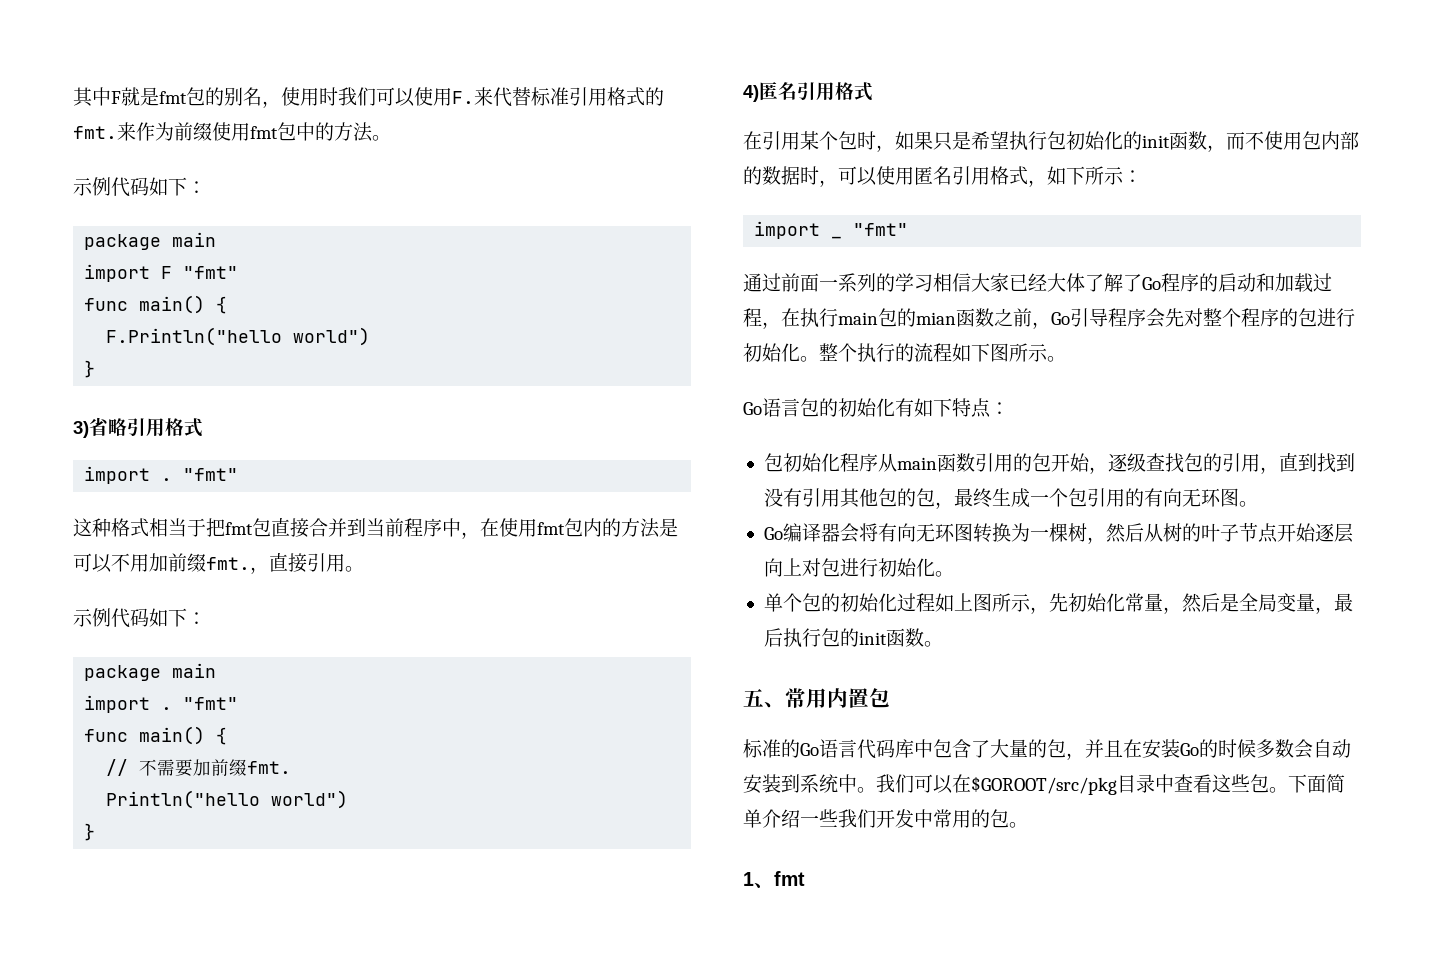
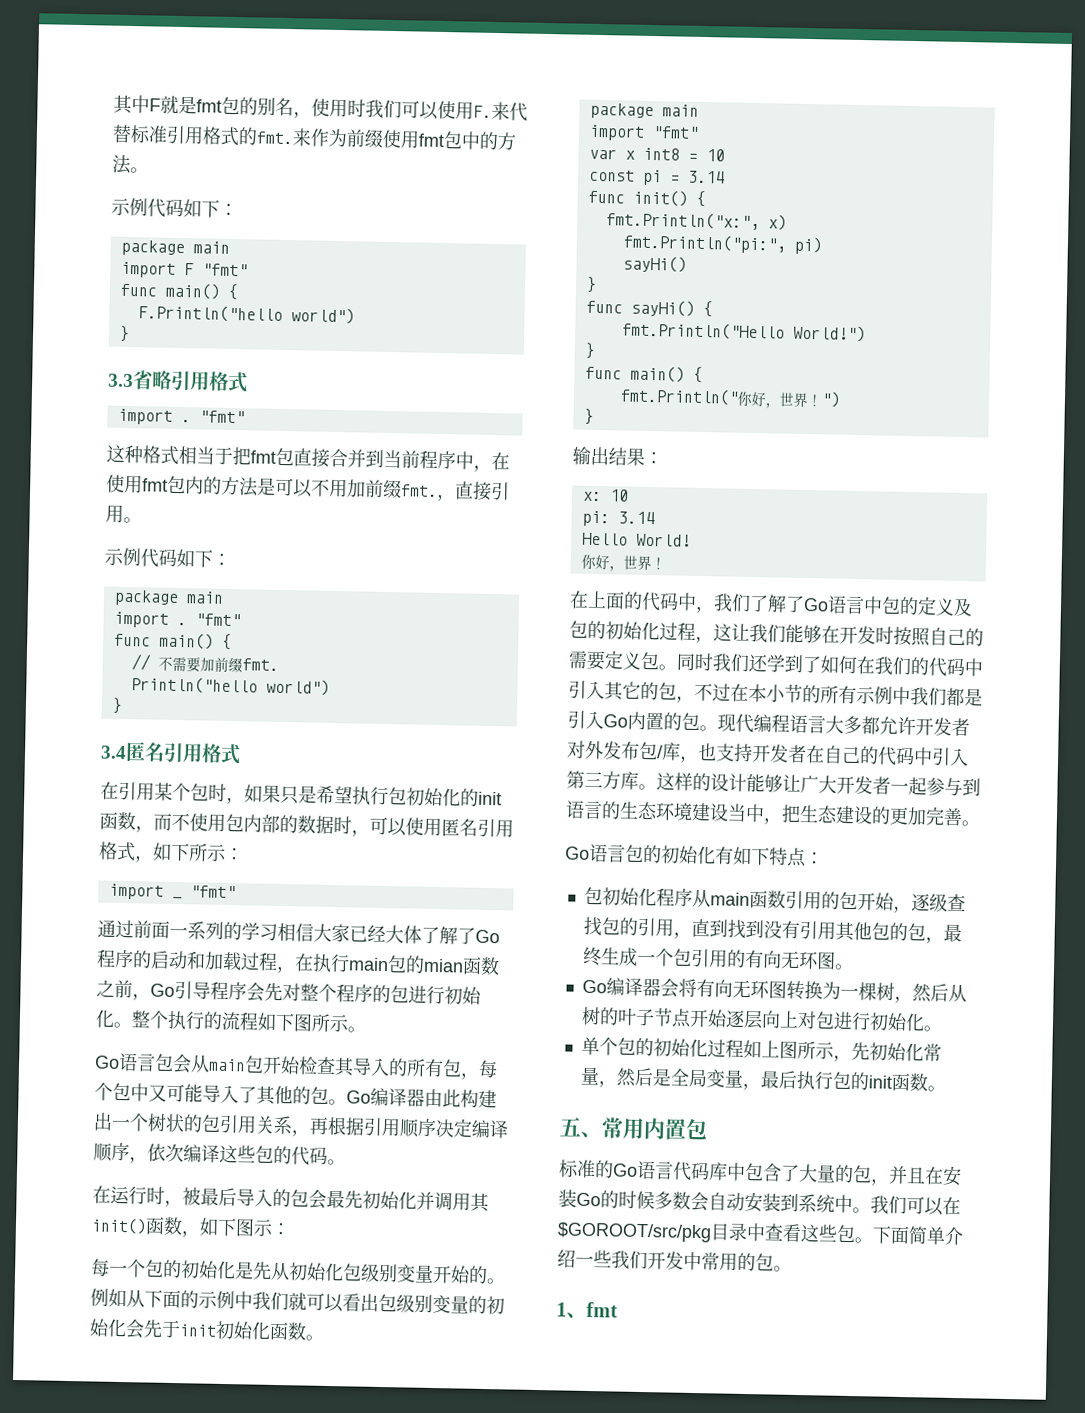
- 3)省略引用格式
+ 3.3省略引用格式
- 4)匿名引用格式
+ 3.4匿名引用格式
+ Go语言包会从main包开始检查其导入的所有包，每个包中又可能导入了其他的包。Go编译器由此构建出一个树状的包引用关系，再根据引用顺序决定编译顺序，依次编译这些包的代码。
+ 在运行时，被最后导入的包会最先初始化并调用其init()函数，如下图示：
+ 每一个包的初始化是先从初始化包级别变量开始的。例如从下面的示例中我们就可以看出包级别变量的初始化会先于init初始化函数。
+ package main
+ import "fmt"
+ var x int8 = 10
+ const pi = 3.14
+ func init() {
+ fmt.Println("x:", x)
+ fmt.Println("pi:", pi)
+ sayHi()
+ }
+ func sayHi() {
+ fmt.Println("Hello World!")
+ }
+ func main() {
+ fmt.Println("你好，世界！")
+ }
+ 输出结果：
+ x: 10
+ pi: 3.14
+ Hello World!
+ 你好，世界！
+ 在上面的代码中，我们了解了Go语言中包的定义及包的初始化过程，这让我们能够在开发时按照自己的需要定义包。同时我们还学到了如何在我们的代码中引入其它的包，不过在本小节的所有示例中我们都是引入Go内置的包。现代编程语言大多都允许开发者对外发布包/库，也支持开发者在自己的代码中引入第三方库。这样的设计能够让广大开发者一起参与到语言的生态环境建设当中，把生态建设的更加完善。

